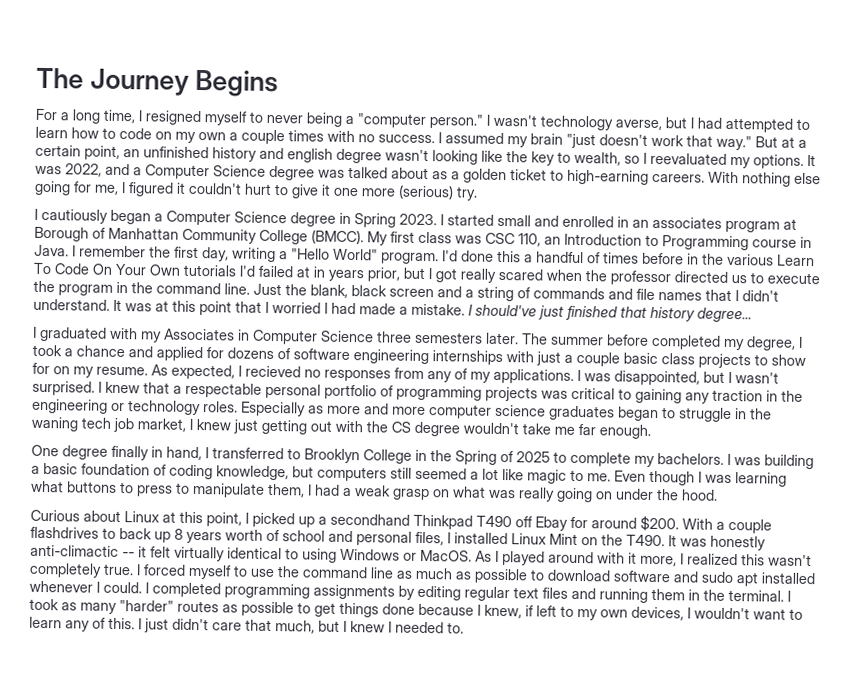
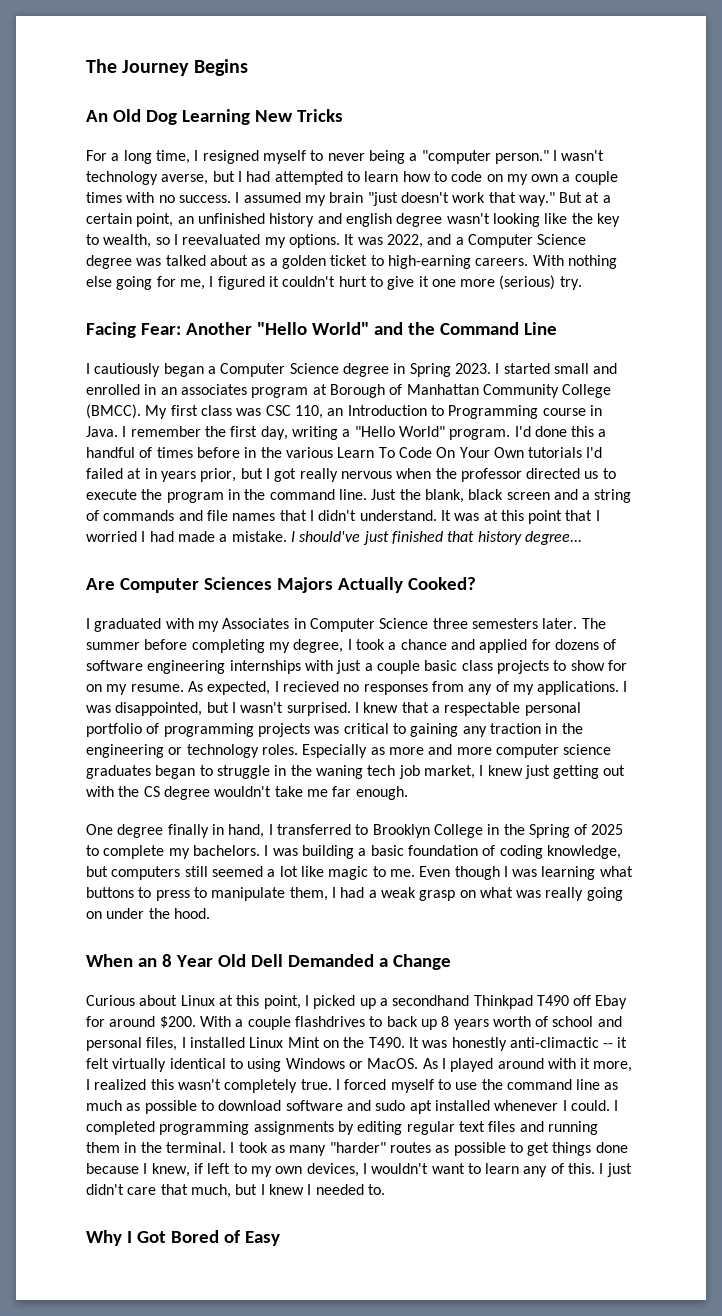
+ An Old Dog Learning New Tricks
+ Facing Fear: Another "Hello World" and the Command Line
- I'd done this a handful of times before in the various Learn To Code On Your Own tutorials I'd failed at in years prior, but I got really scared when the professor directed us to execute the program in the command line.
+ I'd done this a handful of times before in the various Learn To Code On Your Own tutorials I'd failed at in years prior, but I got really nervous when the professor directed us to execute the program in the command line.
+ Are Computer Sciences Majors Actually Cooked?
- The summer before completed my degree, I took a chance and applied for dozens of software engineering internships with just a couple basic class projects to show for on my resume.
+ The summer before completing my degree, I took a chance and applied for dozens of software engineering internships with just a couple basic class projects to show for on my resume.
+ When an 8 Year Old Dell Demanded a Change
+ Why I Got Bored of Easy

